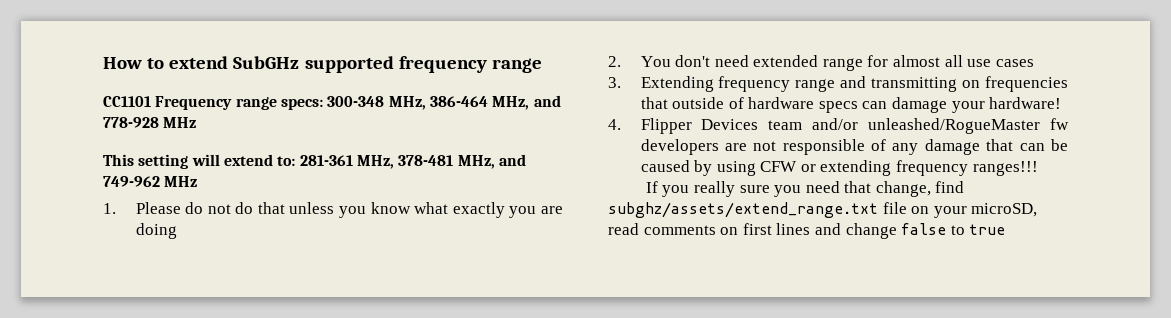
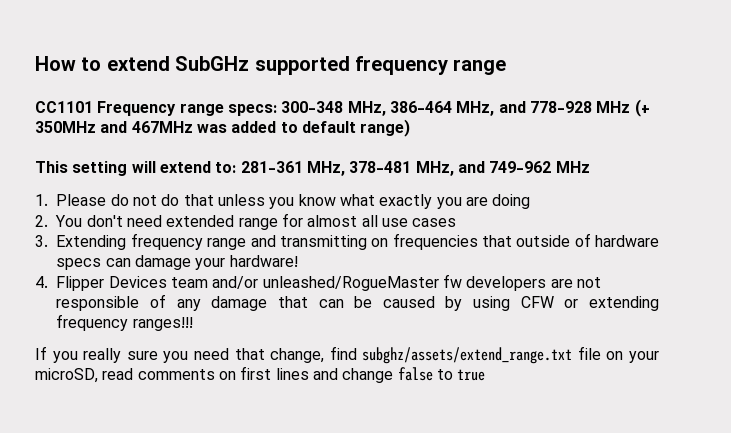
- CC1101 Frequency range specs: 300-348 MHz, 386-464 MHz, and 778-928 MHz
+ CC1101 Frequency range specs: 300-348 MHz, 386-464 MHz, and 778-928 MHz (+ 350MHz and 467MHz was added to default range)

